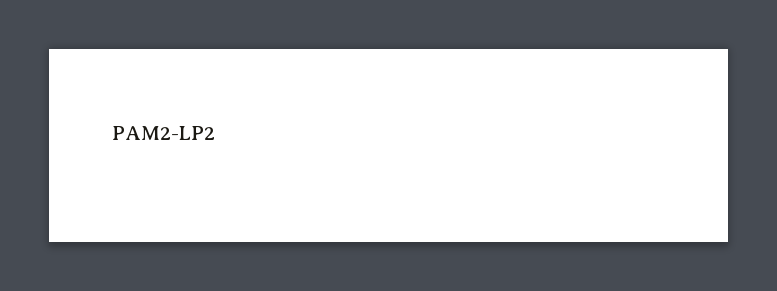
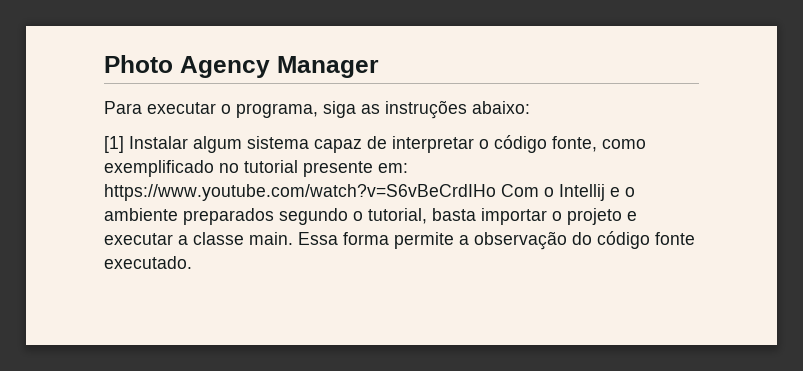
- PAM2-LP2
+ Photo Agency Manager
+ Para executar o programa, siga as instruções abaixo:
+ [1] Instalar algum sistema capaz de interpretar o código fonte, como exemplificado no tutorial presente em: https://www.youtube.com/watch?v=S6vBeCrdIHo Com o Intellij e o ambiente preparados segundo o tutorial, basta importar o projeto e executar a classe main. Essa forma permite a observação do código fonte executado.

